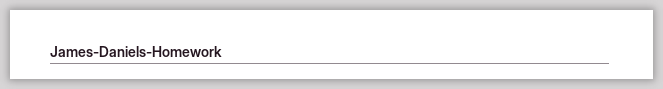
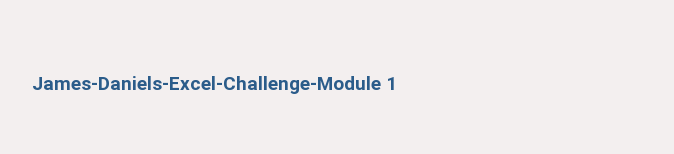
- James-Daniels-Homework
+ James-Daniels-Excel-Challenge-Module 1

